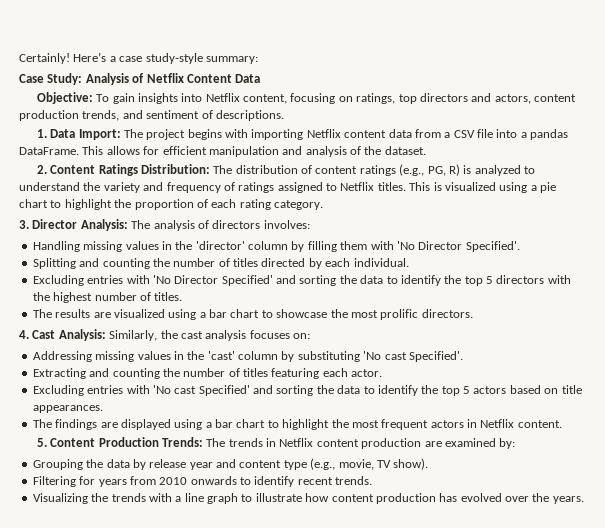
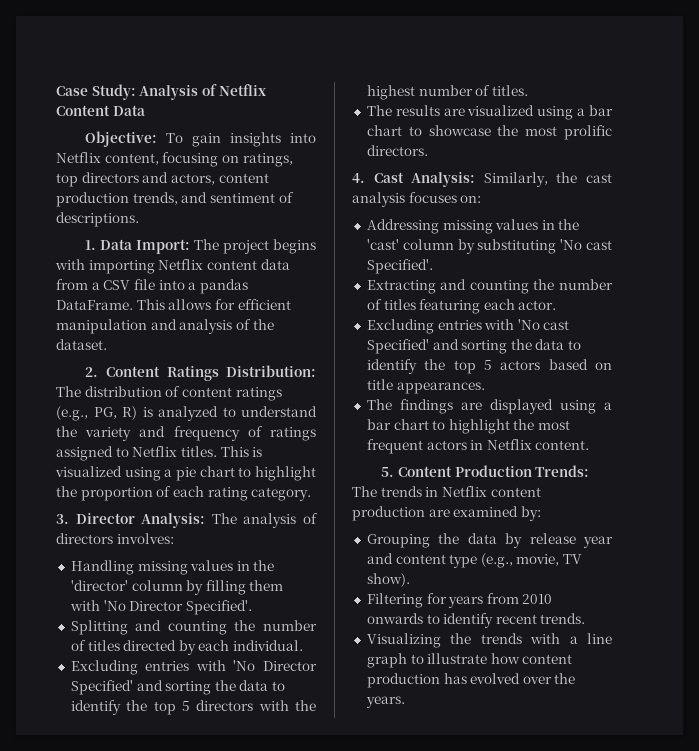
- Certainly! Here’s a case study-style summary:

